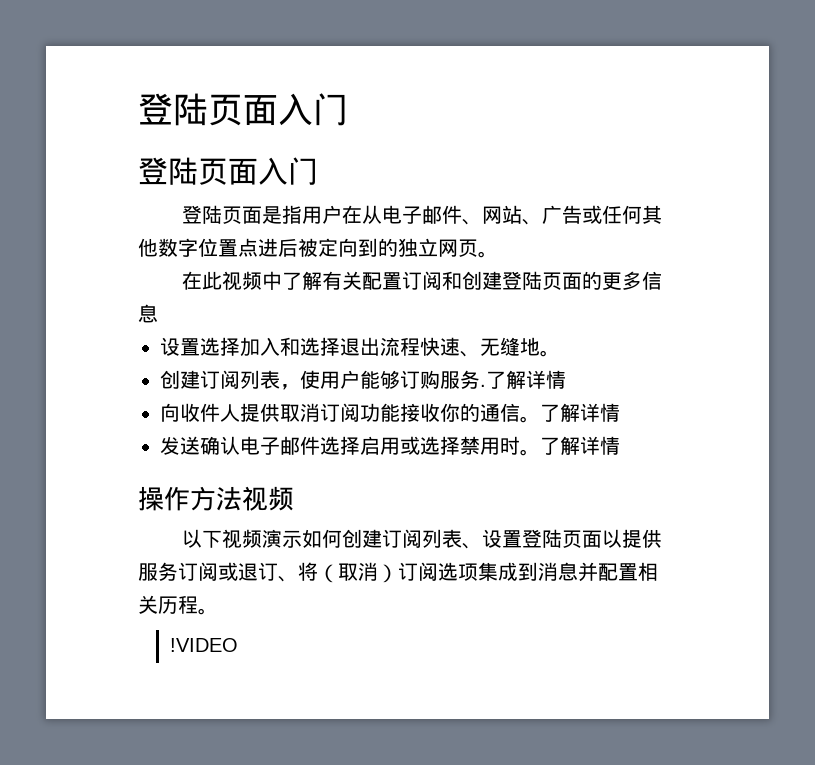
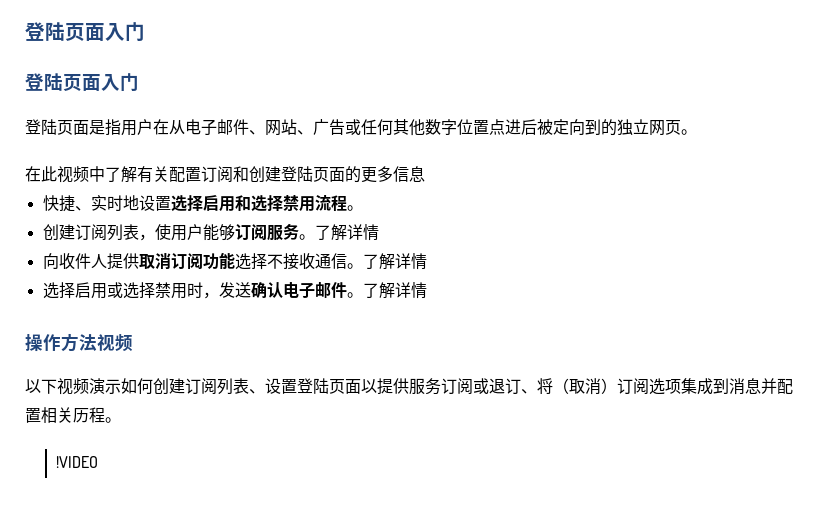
- 设置选择加入和选择退出流程快速、无缝地。
+ 快捷、实时地设置选择启用和选择禁用流程。
- 创建订阅列表，使用户能够订购服务.
+ 创建订阅列表，使用户能够订阅服务。
- 向收件人提供取消订阅功能接收你的通信。
+ 向收件人提供取消订阅功能选择不接收通信。
- 发送确认电子邮件选择启用或选择禁用时。
+ 选择启用或选择禁用时，发送确认电子邮件。

